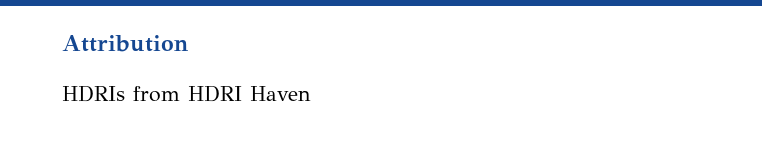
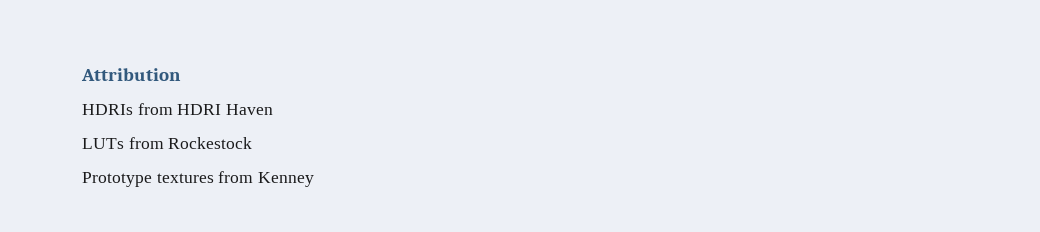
+ LUTs from Rockestock
+ Prototype textures from Kenney

